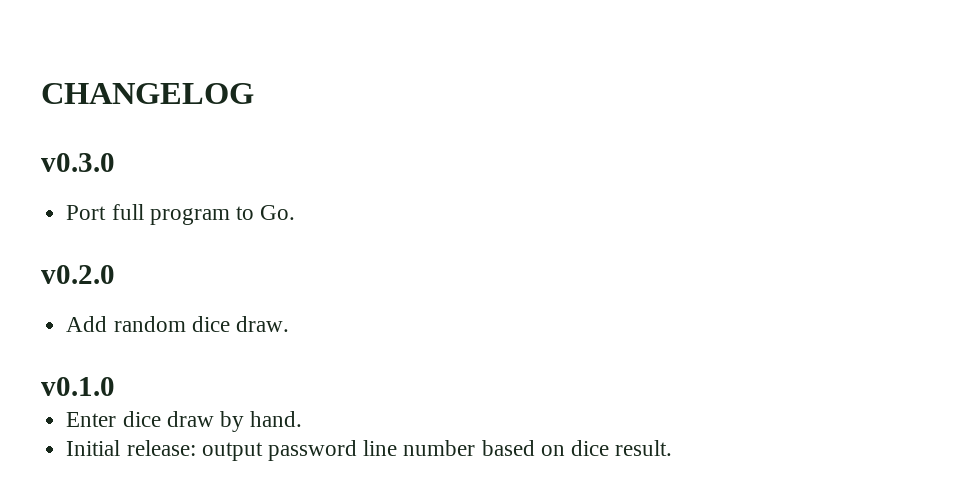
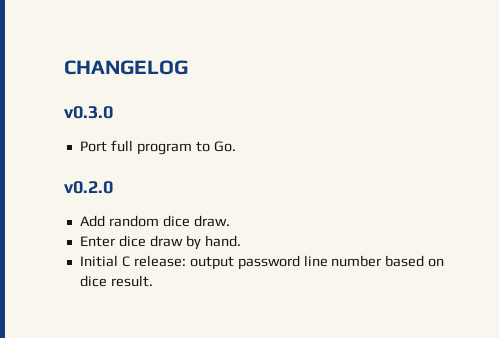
- v0.1.0
- Initial release: output password line number based on dice result.
+ Initial C release: output password line number based on dice result.

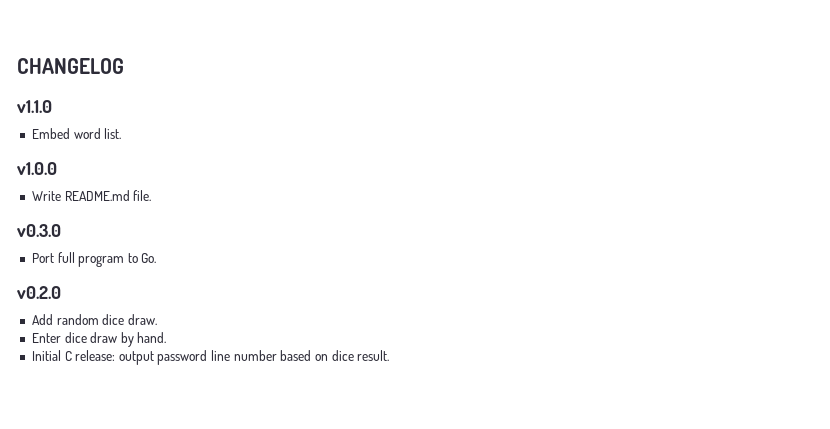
+ v1.1.0
+ Embed word list.
+ v1.0.0
+ Write README.md file.

